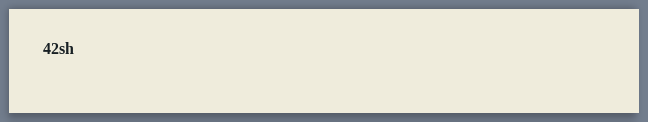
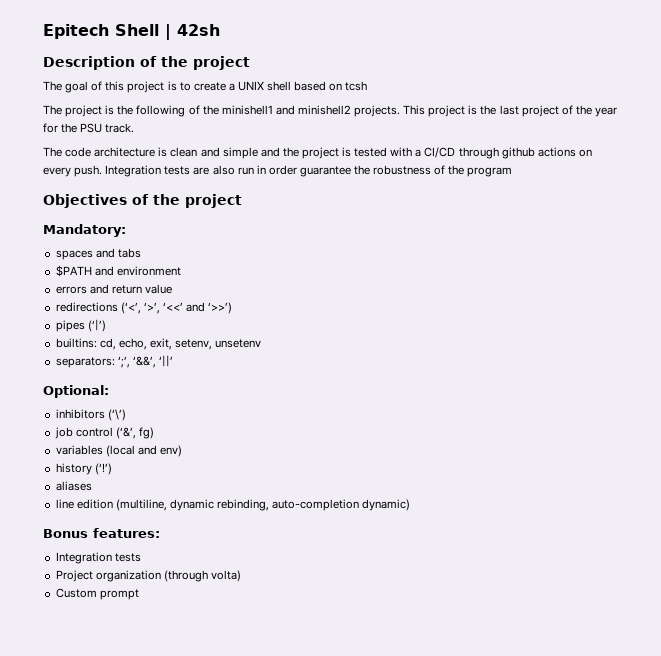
- 42sh
+ Epitech Shell | 42sh
+ Description of the project
+ The goal of this project is to create a UNIX shell based on tcsh
+ The project is the following of the minishell1 and minishell2 projects. This project is the last project of the year for the PSU track.
+ The code architecture is clean and simple and the project is tested with a CI/CD through github actions on every push. Integration tests are also run in order guarantee the robustness of the program
+ Objectives of the project
+ Mandatory:
+ spaces and tabs
+ $PATH and environment
+ errors and return value
+ redirections (‘<’, ‘>’, ‘<<’ and ‘>>’)
+ pipes (‘|’)
+ builtins: cd, echo, exit, setenv, unsetenv
+ separators: ‘;’, ‘&&’, ‘||’
+ Optional:
+ inhibitors (‘\’)
+ job control (‘&’, fg)
+ variables (local and env)
+ history (‘!’)
+ aliases
+ line edition (multiline, dynamic rebinding, auto-completion dynamic)
+ Bonus features:
+ Integration tests
+ Project organization (through volta)
+ Custom prompt

